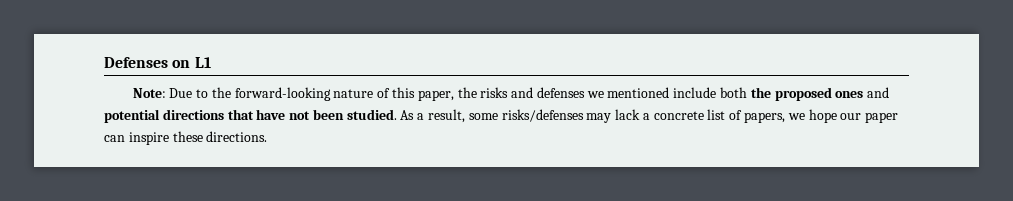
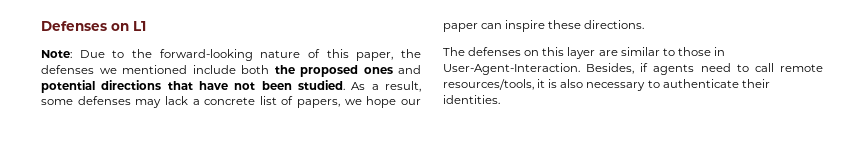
- Note: Due to the forward-looking nature of this paper, the risks and defenses we mentioned include both the proposed ones and potential directions that have not been studied.
+ Note: Due to the forward-looking nature of this paper, the defenses we mentioned include both the proposed ones and potential directions that have not been studied.
- As a result, some risks/defenses may lack a concrete list of papers, we hope our paper can inspire these directions.
+ As a result, some defenses may lack a concrete list of papers, we hope our paper can inspire these directions.
+ The defenses on this layer are similar to those in User-Agent-Interaction. Besides, if agents need to call remote resources/tools, it is also necessary to authenticate their identities.

